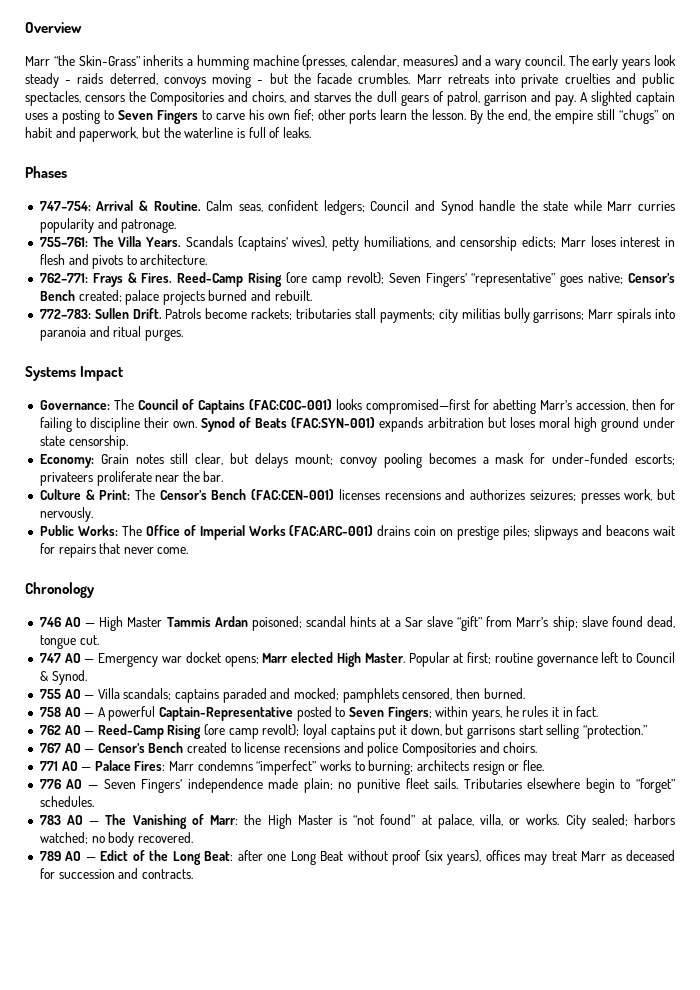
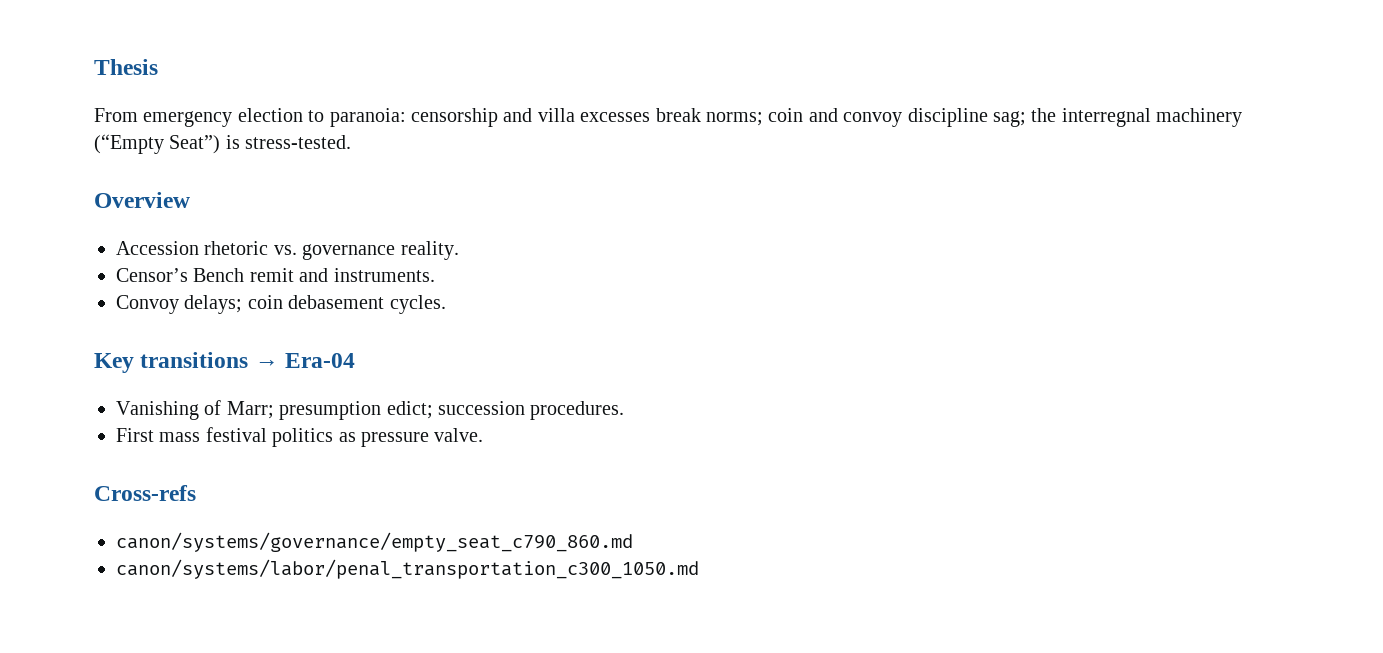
+ Thesis
+ From emergency election to paranoia: censorship and villa excesses break norms; coin and convoy discipline sag; the interregnal machinery (“Empty Seat”) is stress-tested.
  Overview
- Marr “the Skin-Grass” inherits a humming machine (presses, calendar, measures) and a wary council. The early years look steady - raids deterred, convoys moving - but the facade crumbles. Marr retreats into private cruelties and public spectacles, censors the Compositories and choirs, and starves the dull gears of patrol, garrison and pay. A slighted captain uses a posting to Seven Fingers to carve his own fief; other ports learn the lesson. By the end, the empire still “chugs” on habit and paperwork, but the waterline is full of leaks.
- Phases
- 747–754: Arrival & Routine. Calm seas, confident ledgers; Council and Synod handle the state while Marr curries popularity and patronage.
- 755–761: The Villa Years. Scandals (captains’ wives), petty humiliations, and censorship edicts; Marr loses interest in flesh and pivots to architecture.
- 762–771: Frays & Fires. Reed-Camp Rising (ore camp revolt); Seven Fingers’ “representative” goes native; Censor’s Bench created; palace projects burned and rebuilt.
- 772–783: Sullen Drift. Patrols become rackets; tributaries stall payments; city militias bully garrisons; Marr spirals into paranoia and ritual purges.
- Systems Impact
- Governance: The Council of Captains (FAC:COC-001) looks compromised—first for abetting Marr’s accession, then for failing to discipline their own. Synod of Beats (FAC:SYN-001) expands arbitration but loses moral high ground under state censorship.
- Economy: Grain notes still clear, but delays mount; convoy pooling becomes a mask for under-funded escorts; privateers proliferate near the bar.
- Culture & Print: The Censor’s Bench (FAC:CEN-001) licenses recensions and authorizes seizures; presses work, but nervously.
- Public Works: The Office of Imperial Works (FAC:ARC-001) drains coin on prestige piles; slipways and beacons wait for repairs that never come.
- Chronology
- 746 AO — High Master Tammis Ardan poisoned; scandal hints at a Sar slave “gift” from Marr’s ship; slave found dead, tongue cut.
- 747 AO — Emergency war docket opens; Marr elected High Master. Popular at first; routine governance left to Council & Synod.
- 755 AO — Villa scandals; captains paraded and mocked; pamphlets censored, then burned.
- 758 AO — A powerful Captain-Representative posted to Seven Fingers; within years, he rules it in fact.
- 762 AO — Reed-Camp Rising (ore camp revolt); loyal captains put it down, but garrisons start selling “protection.”
- 767 AO — Censor’s Bench created to license recensions and police Compositories and choirs.
- 771 AO — Palace Fires: Marr condemns “imperfect” works to burning; architects resign or flee.
- 776 AO — Seven Fingers’ independence made plain; no punitive fleet sails. Tributaries elsewhere begin to “forget” schedules.
- 783 AO — The Vanishing of Marr: the High Master is “not found” at palace, villa, or works. City sealed; harbors watched; no body recovered.
- 789 AO — Edict of the Long Beat: after one Long Beat without proof (six years), offices may treat Marr as deceased for succession and contracts.
+ Accession rhetoric vs. governance reality.
+ Censor’s Bench remit and instruments.
+ Convoy delays; coin debasement cycles.
+ Key transitions → Era-04
+ Vanishing of Marr; presumption edict; succession procedures.
+ First mass festival politics as pressure valve.
+ Cross-refs
+ canon/systems/governance/empty_seat_c790_860.md
+ canon/systems/labor/penal_transportation_c300_1050.md

